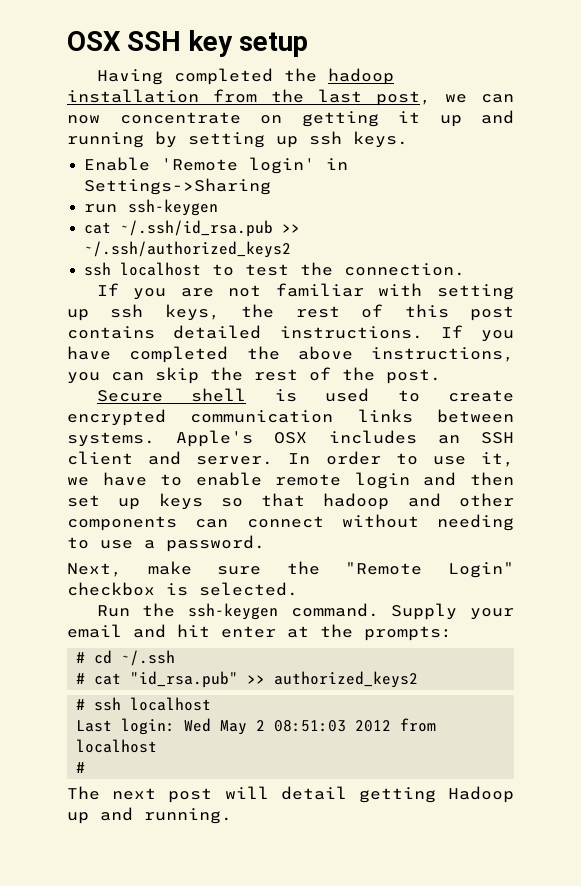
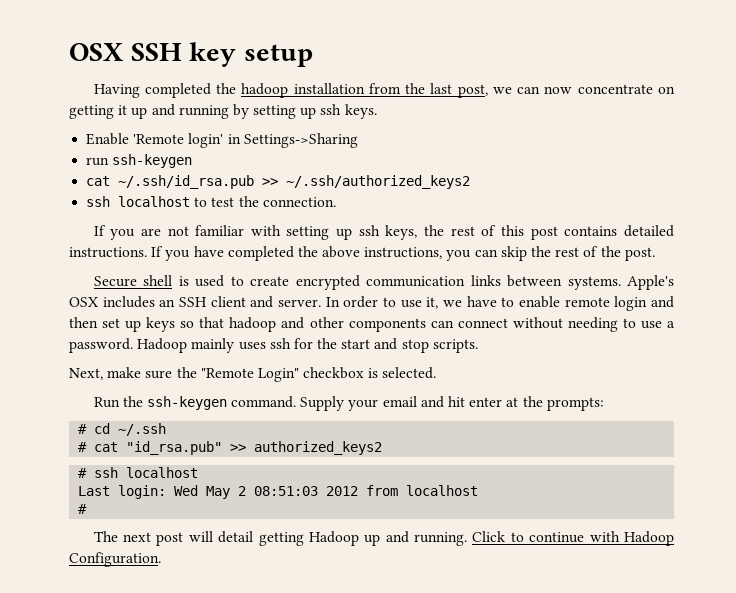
+ Hadoop mainly uses ssh for the start and stop scripts.
+ Click to continue with Hadoop Configuration.

